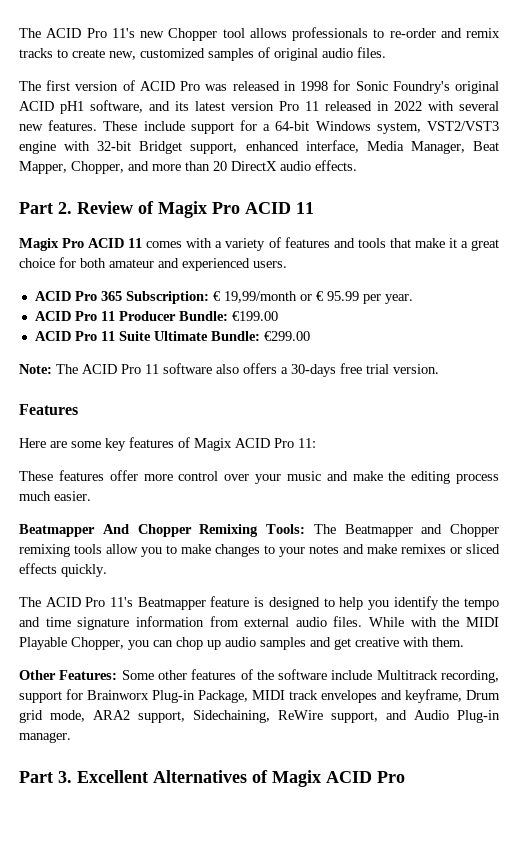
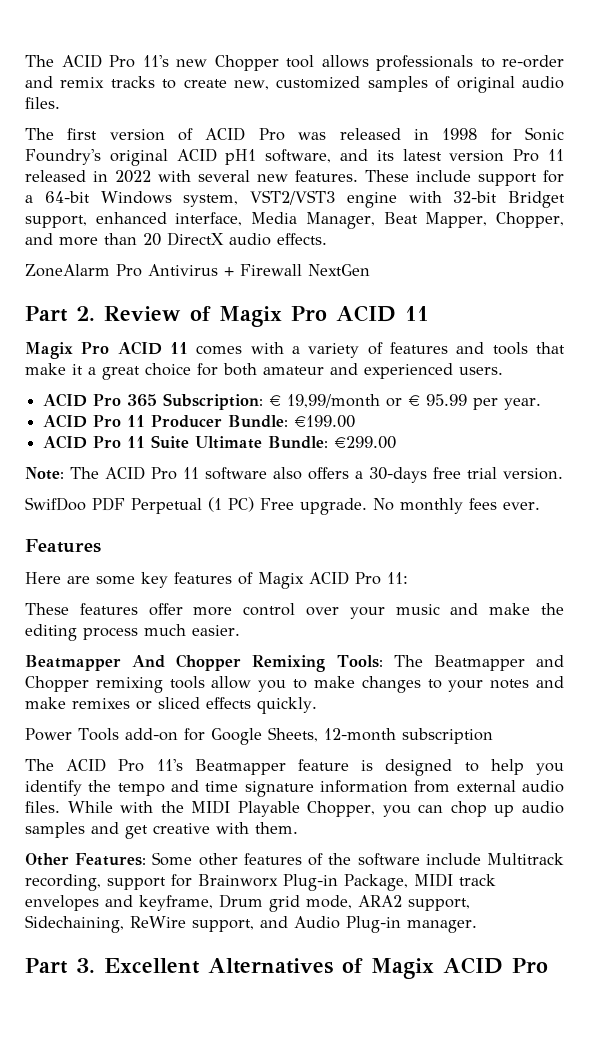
+ ZoneAlarm Pro Antivirus + Firewall NextGen
+ SwifDoo PDF Perpetual (1 PC) Free upgrade. No monthly fees ever.
+ Power Tools add-on for Google Sheets, 12-month subscription

